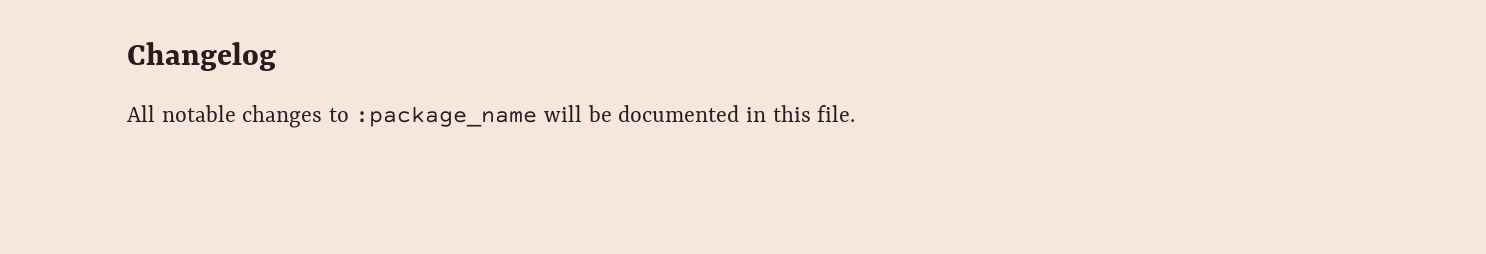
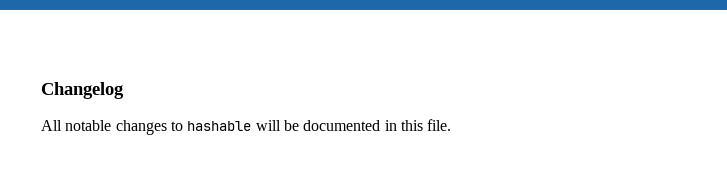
- All notable changes to :package_name will be documented in this file.
+ All notable changes to hashable will be documented in this file.

